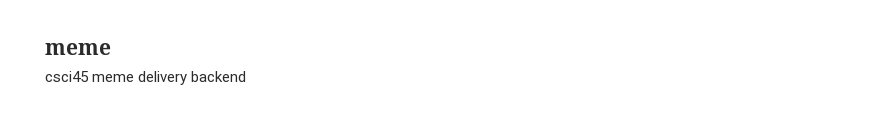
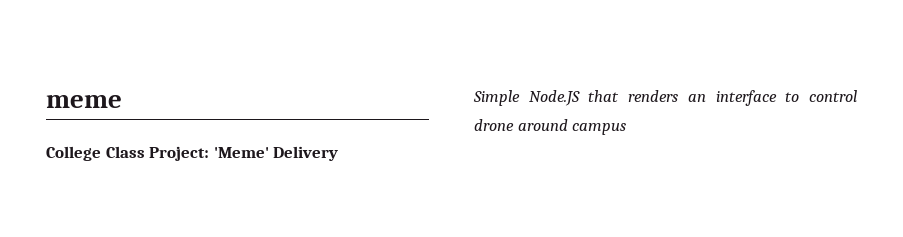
- csci45 meme delivery backend
+ College Class Project: 'Meme' Delivery
+ Simple Node.JS that renders an interface to control drone around campus

